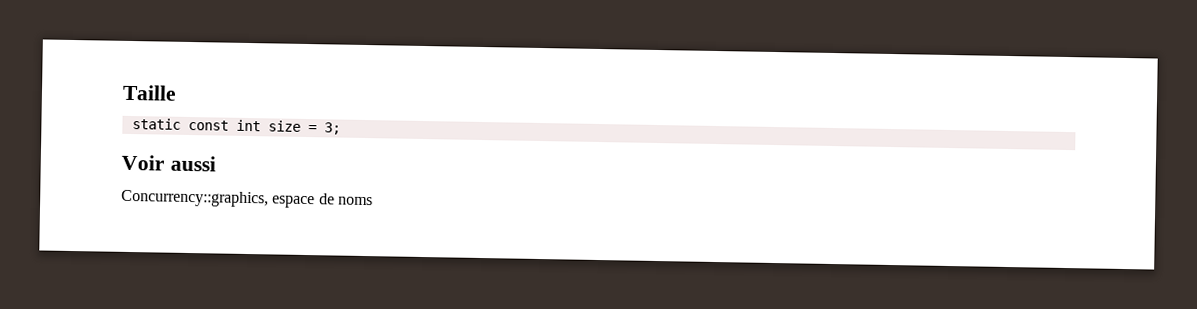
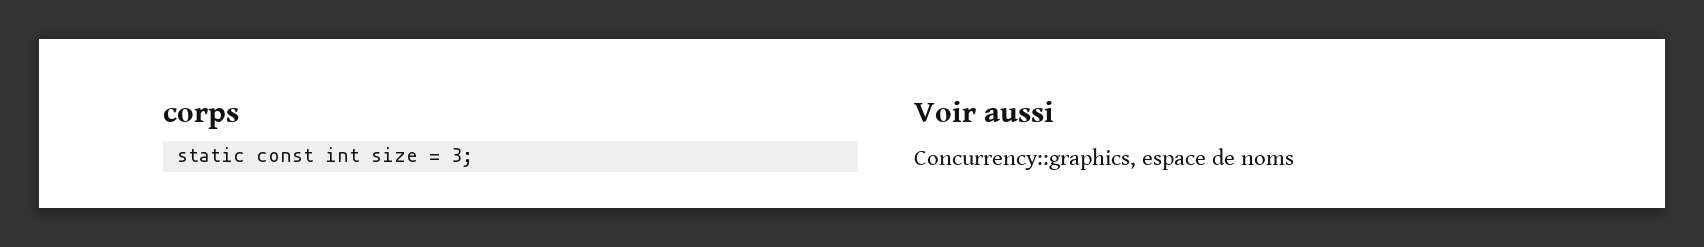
- Taille
+ corps

